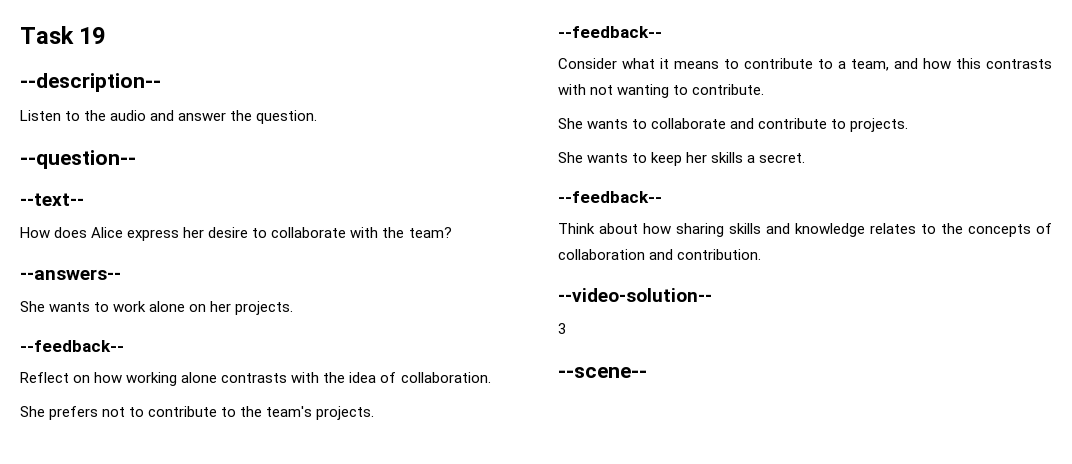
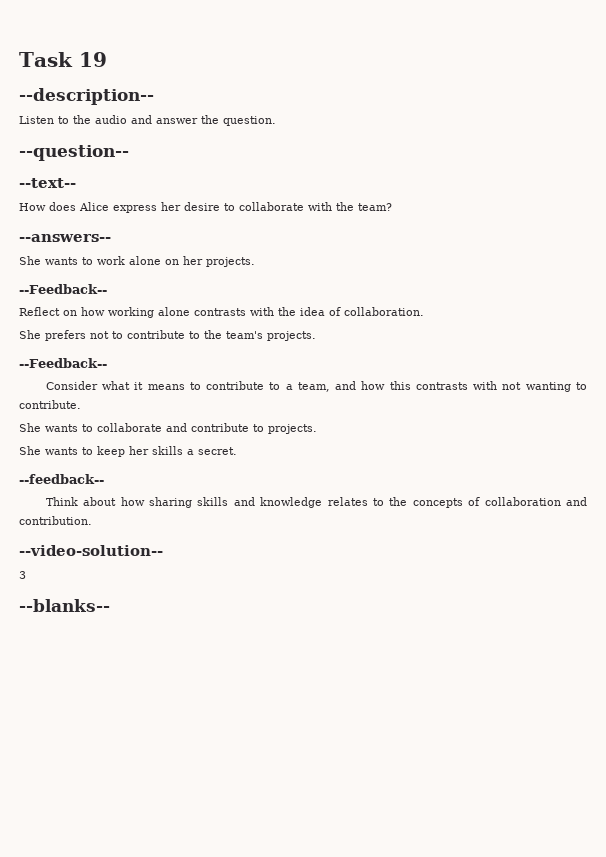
  She wants to work alone on her projects.
- --feedback--
+ --Feedback--
  She prefers not to contribute to the team's projects.
- --feedback--
+ --Feedback--
- --scene--
+ --blanks--

